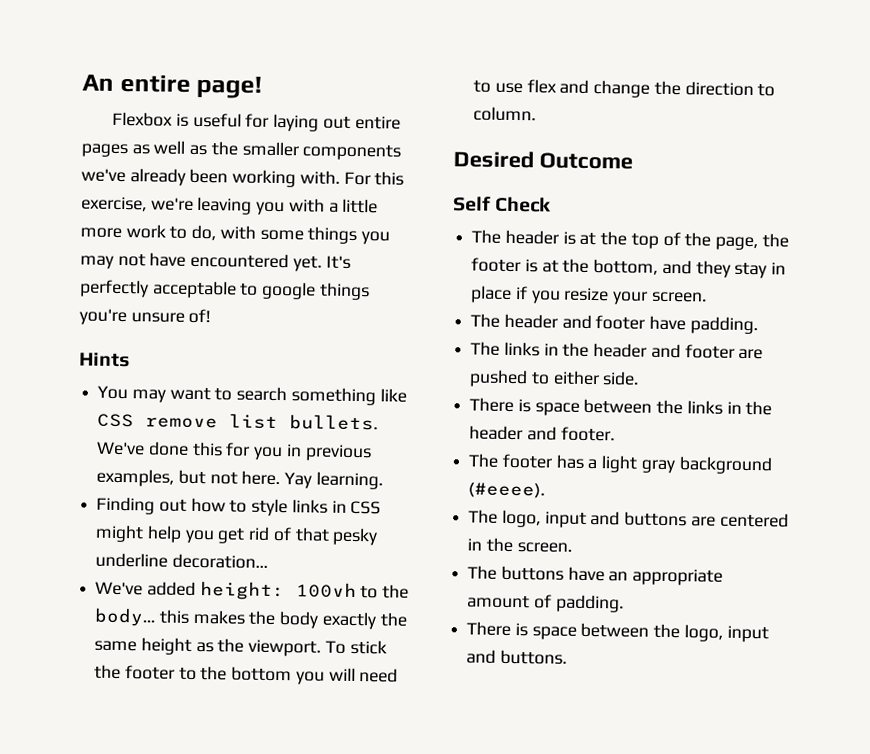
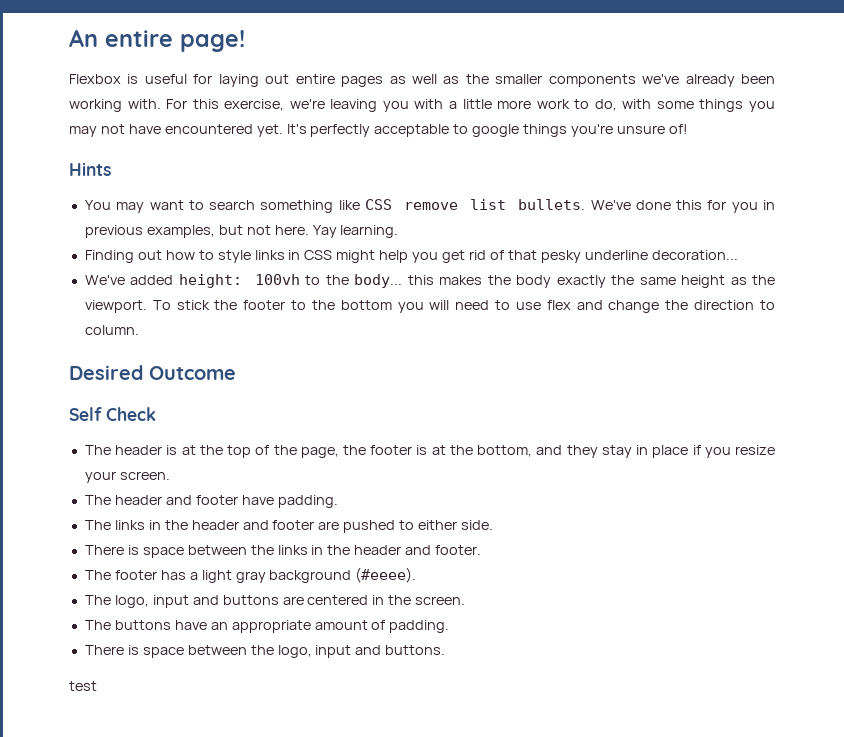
+ test

